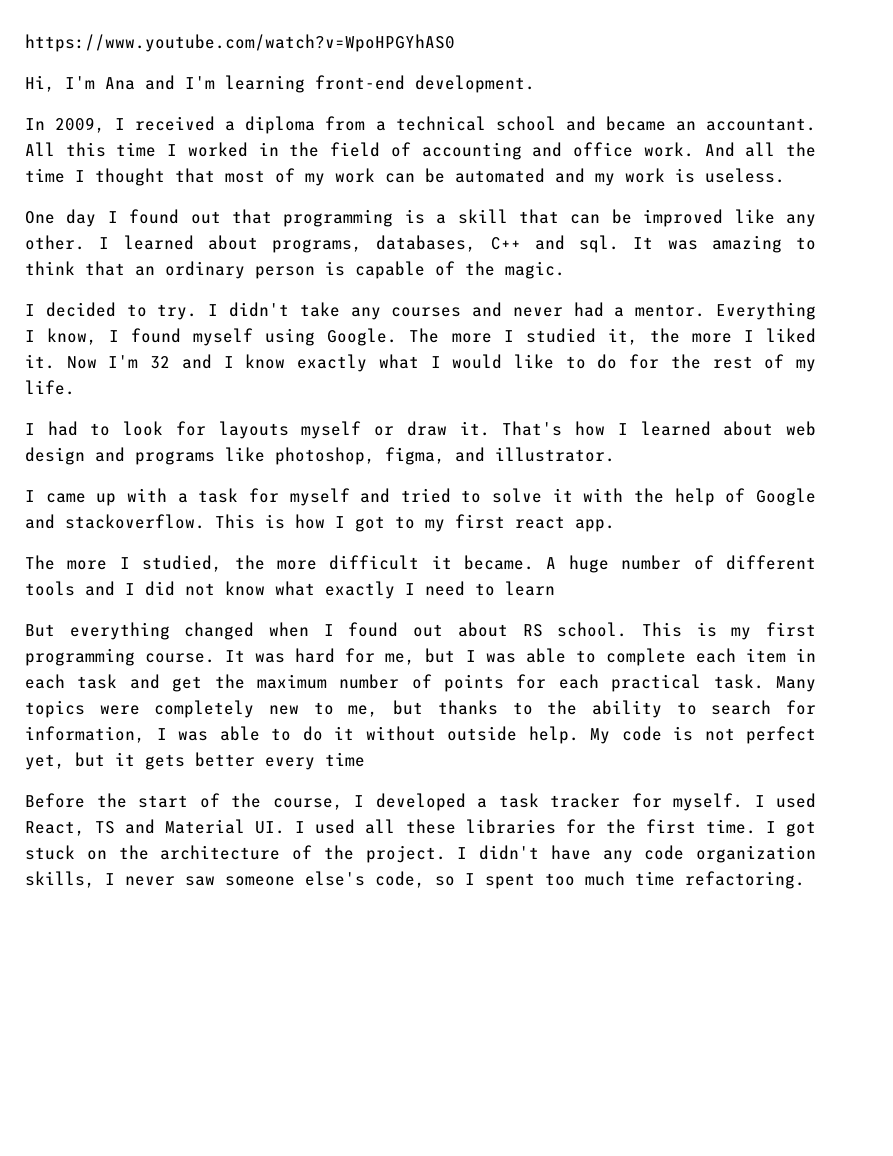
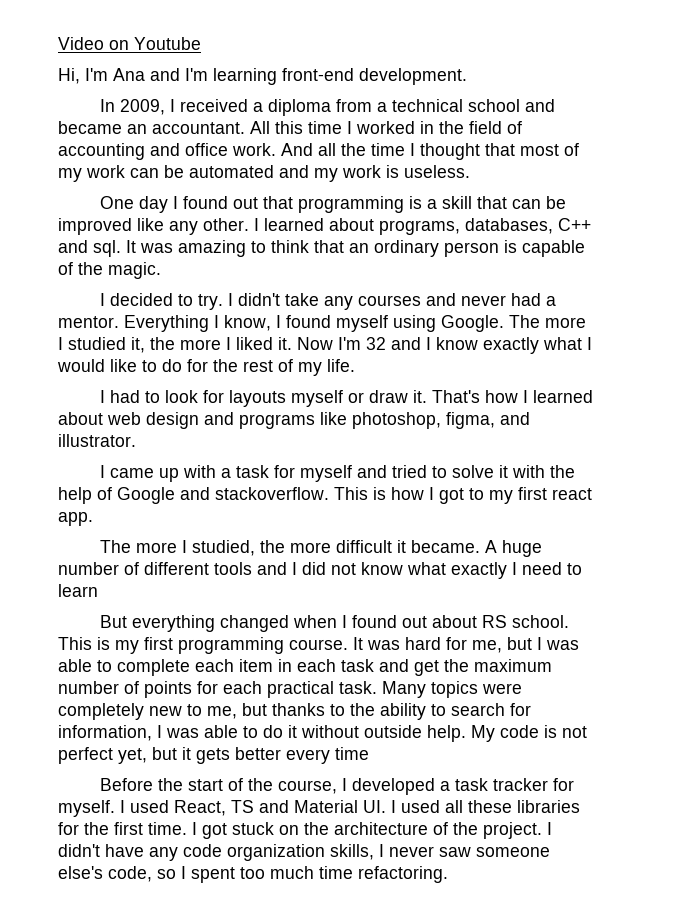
- https://www.youtube.com/watch?v=WpoHPGYhAS0
+ Video on Youtube

